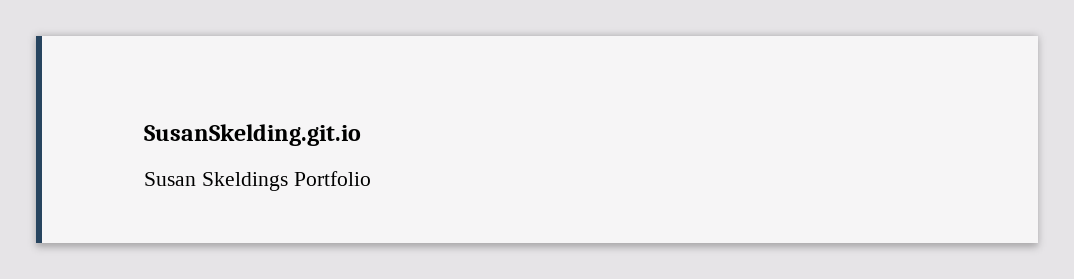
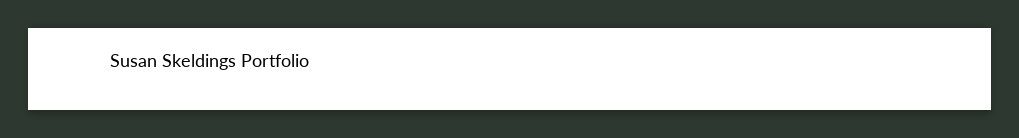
- SusanSkelding.git.io

